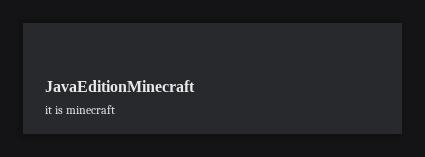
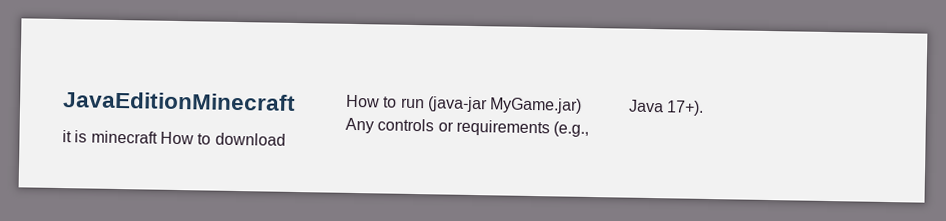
- it is minecraft
+ it is minecraft How to download How to run (java-jar MyGame.jar) Any controls or requirements (e.g., Java 17+).

